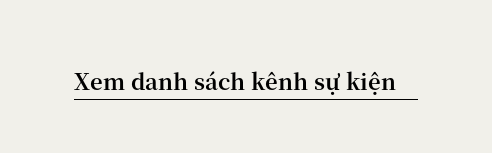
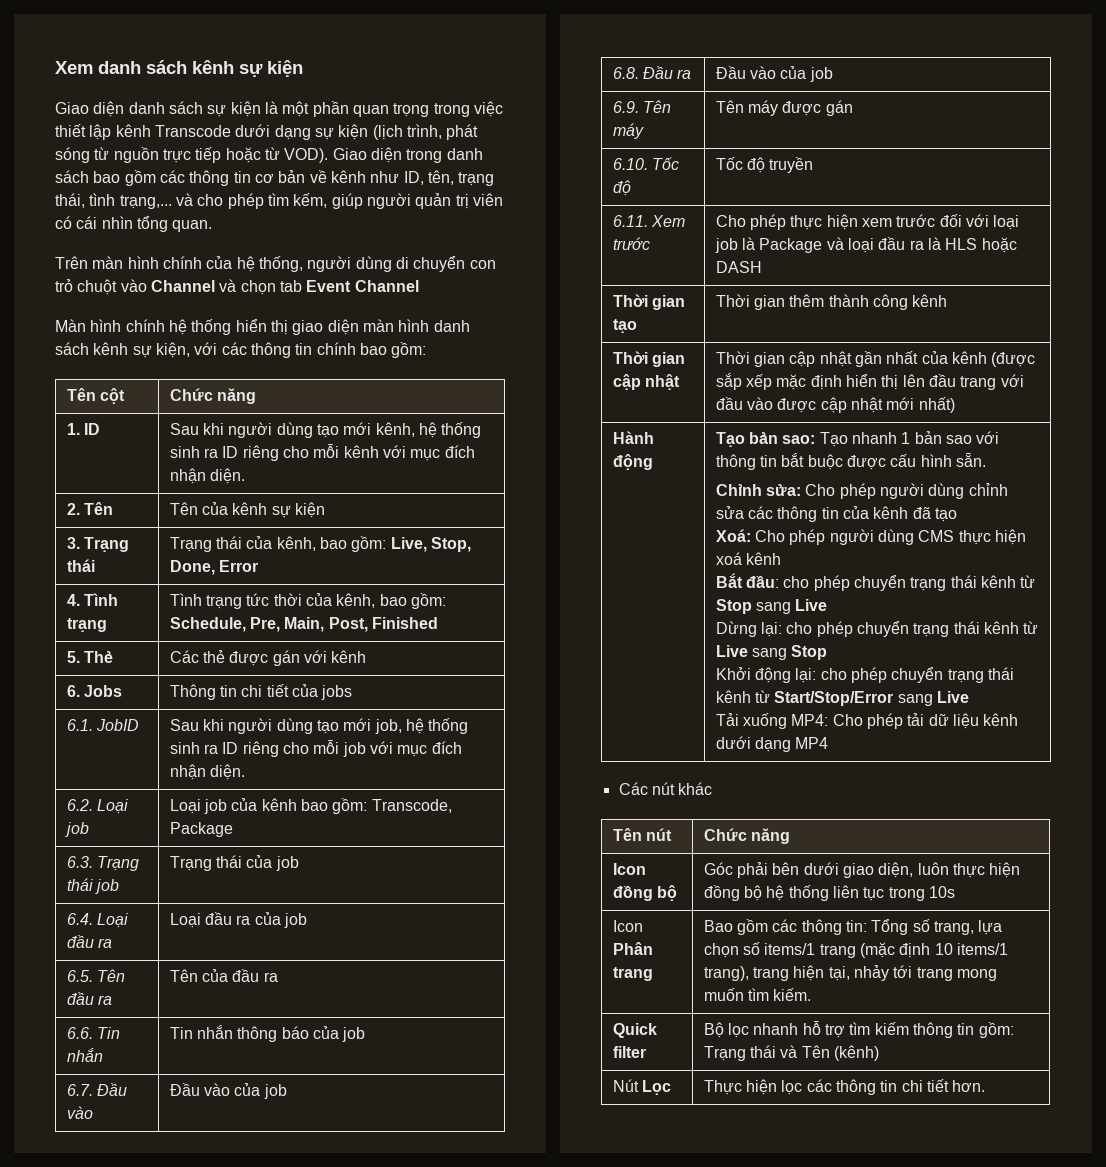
+ Giao diện danh sách sự kiện là một phần quan trọng trong việc thiết lập kênh Transcode dưới dạng sự kiện (lịch trình, phát sóng từ nguồn trực tiếp hoặc từ VOD). Giao diện trong danh sách bao gồm các thông tin cơ bản về kênh như ID, tên, trạng thái, tình trạng,... và cho phép tìm kếm, giúp người quản trị viên có cái nhìn tổng quan.
+ Trên màn hình chính của hệ thống, người dùng di chuyển con trỏ chuột vào Channel và chọn tab Event Channel
+ Màn hình chính hệ thống hiển thị giao diện màn hình danh sách kênh sự kiện, với các thông tin chính bao gồm:
+ Tên cột | Chức năng
+ 1. ID | Sau khi người dùng tạo mới kênh, hệ thống sinh ra ID riêng cho mỗi kênh với mục đích nhận diện.
+ 2. Tên | Tên của kênh sự kiện
+ 3. Trạng thái | Trạng thái của kênh, bao gồm: Live, Stop, Done, Error
+ 4. Tình trạng | Tình trạng tức thời của kênh, bao gồm: Schedule, Pre, Main, Post, Finished
+ 5. Thẻ | Các thẻ được gán với kênh
+ 6. Jobs | Thông tin chi tiết của jobs
+ 6.1. JobID | Sau khi người dùng tạo mới job, hệ thống sinh ra ID riêng cho mỗi job với mục đích nhận diện.
+ 6.2. Loại job | Loại job của kênh bao gồm: Transcode, Package
+ 6.3. Trạng thái job | Trạng thái của job
+ 6.4. Loại đầu ra | Loại đầu ra của job
+ 6.5. Tên đầu ra | Tên của đầu ra
+ 6.6. Tin nhắn | Tin nhắn thông báo của job
+ 6.7. Đầu vào | Đầu vào của job
+ 6.8. Đầu ra | Đầu vào của job
+ 6.9. Tên máy | Tên máy được gán
+ 6.10. Tốc độ | Tốc độ truyền
+ 6.11. Xem trước | Cho phép thực hiện xem trước đối với loại job là Package và loại đầu ra là HLS hoặc DASH
+ Thời gian tạo | Thời gian thêm thành công kênh
+ Thời gian cập nhật | Thời gian cập nhật gần nhất của kênh (được sắp xếp mặc định hiển thị lên đầu trang với đầu vào được cập nhật mới nhất)
+ Hành động | Tạo bản sao: Tạo nhanh 1 bản sao với thông tin bắt buộc được cấu hình sẵn.
+ Chỉnh sửa: Cho phép người dùng chỉnh sửa các thông tin của kênh đã tạo
+ Xoá: Cho phép người dùng CMS thực hiện xoá kênh
+ Bắt đầu: cho phép chuyển trạng thái kênh từ Stop sang Live
+ Dừng lại: cho phép chuyển trạng thái kênh từ Live sang Stop
+ Khởi động lại: cho phép chuyển trạng thái kênh từ Start/Stop/Error sang Live
+ Tải xuống MP4: Cho phép tải dữ liệu kênh dưới dạng MP4
+ Các nút khác
+ Tên nút | Chức năng
+ Icon đồng bộ | Góc phải bên dưới giao diện, luôn thực hiện đồng bộ hệ thống liên tục trong 10s
+ Icon Phân trang | Bao gồm các thông tin: Tổng số trang, lựa chọn số items/1 trang (mặc định 10 items/1 trang), trang hiện tại, nhảy tới trang mong muốn tìm kiếm.
+ Quick filter | Bộ lọc nhanh hỗ trợ tìm kiếm thông tin gồm: Trạng thái và Tên (kênh)
+ Nút Lọc | Thực hiện lọc các thông tin chi tiết hơn.

